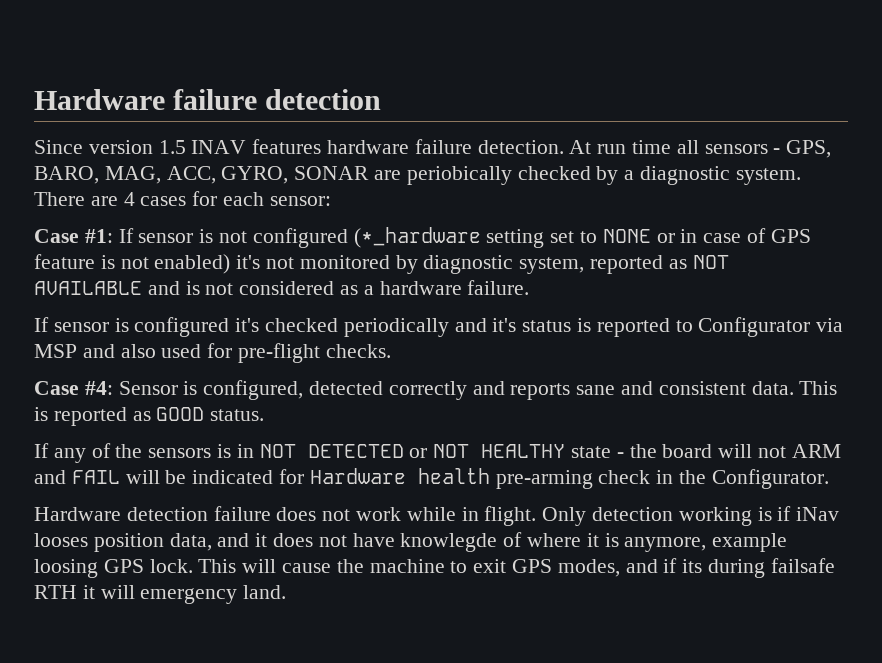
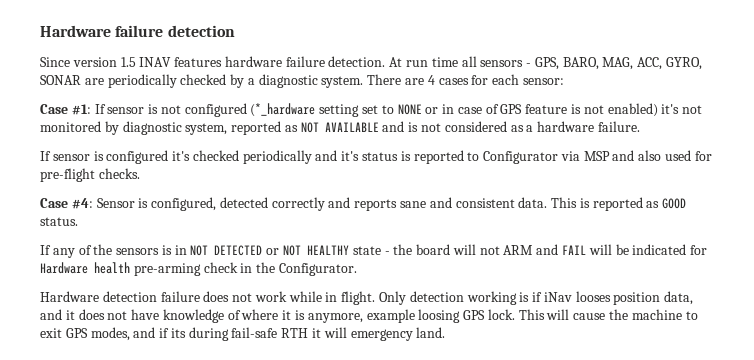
- At run time all sensors - GPS, BARO, MAG, ACC, GYRO, SONAR are periobically checked by a diagnostic system.
+ At run time all sensors - GPS, BARO, MAG, ACC, GYRO, SONAR are periodically checked by a diagnostic system.
- Only detection working is if iNav looses position data, and it does not have knowlegde of where it is anymore, example loosing GPS lock.
+ Only detection working is if iNav looses position data, and it does not have knowledge of where it is anymore, example loosing GPS lock.
- This will cause the machine to exit GPS modes, and if its during failsafe RTH it will emergency land.
+ This will cause the machine to exit GPS modes, and if its during fail-safe RTH it will emergency land.

